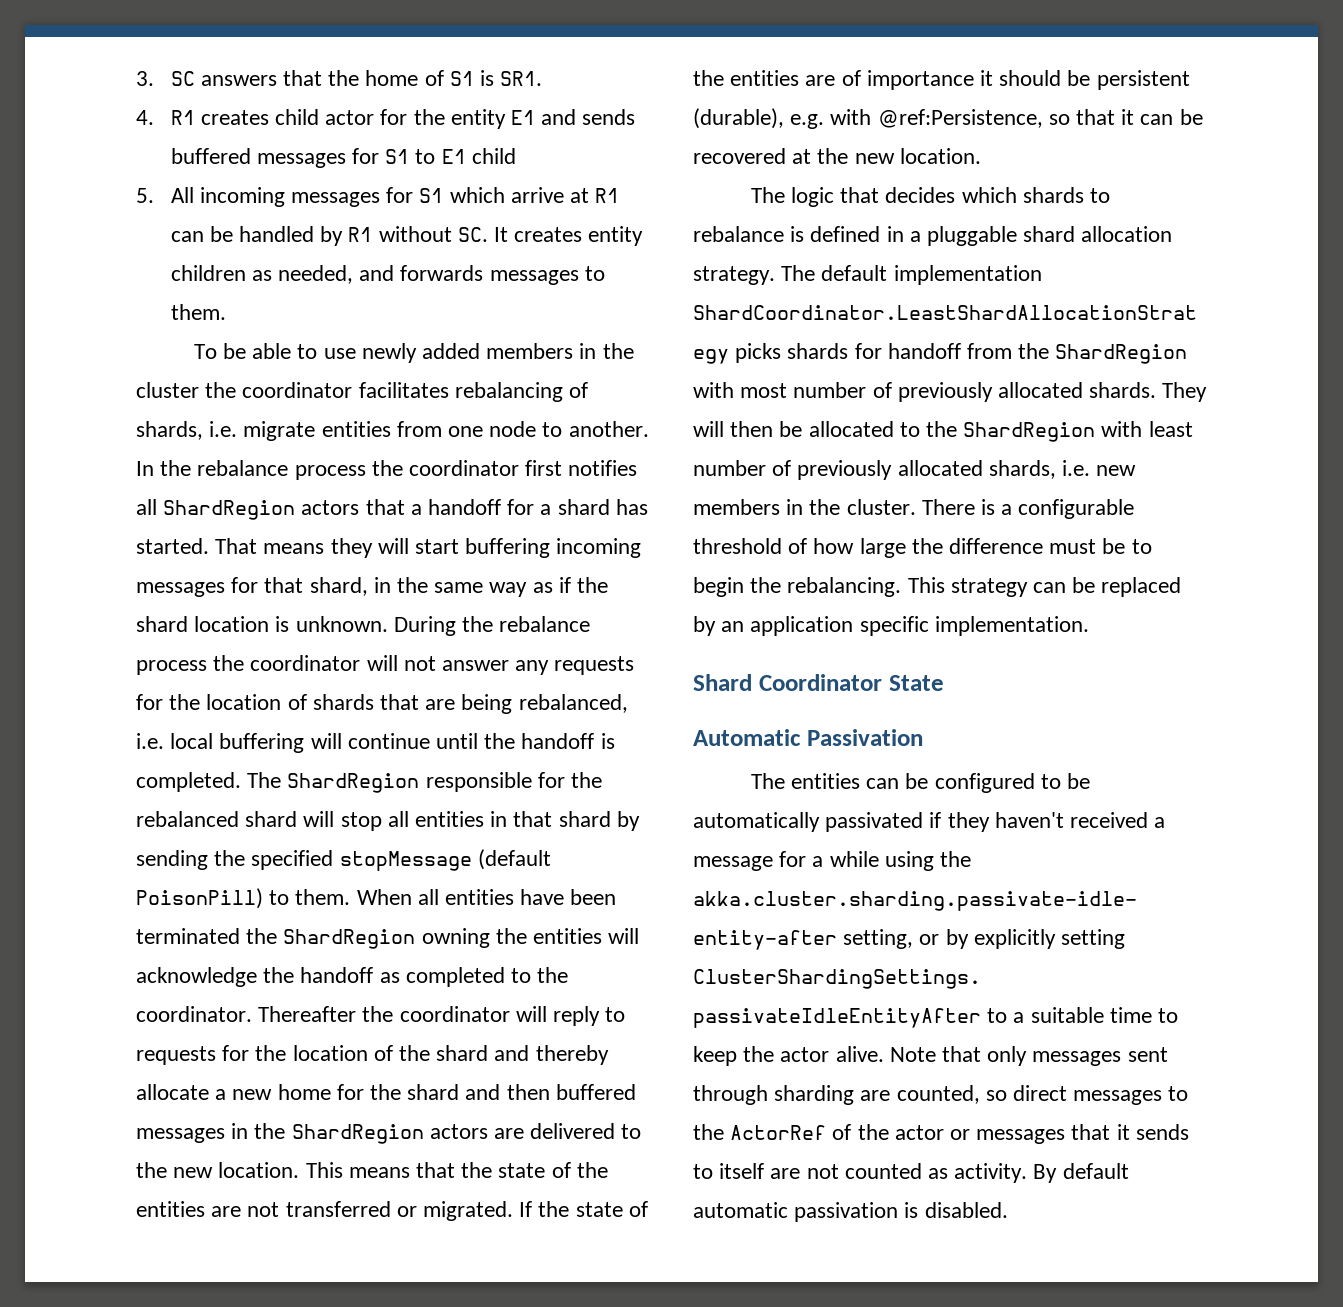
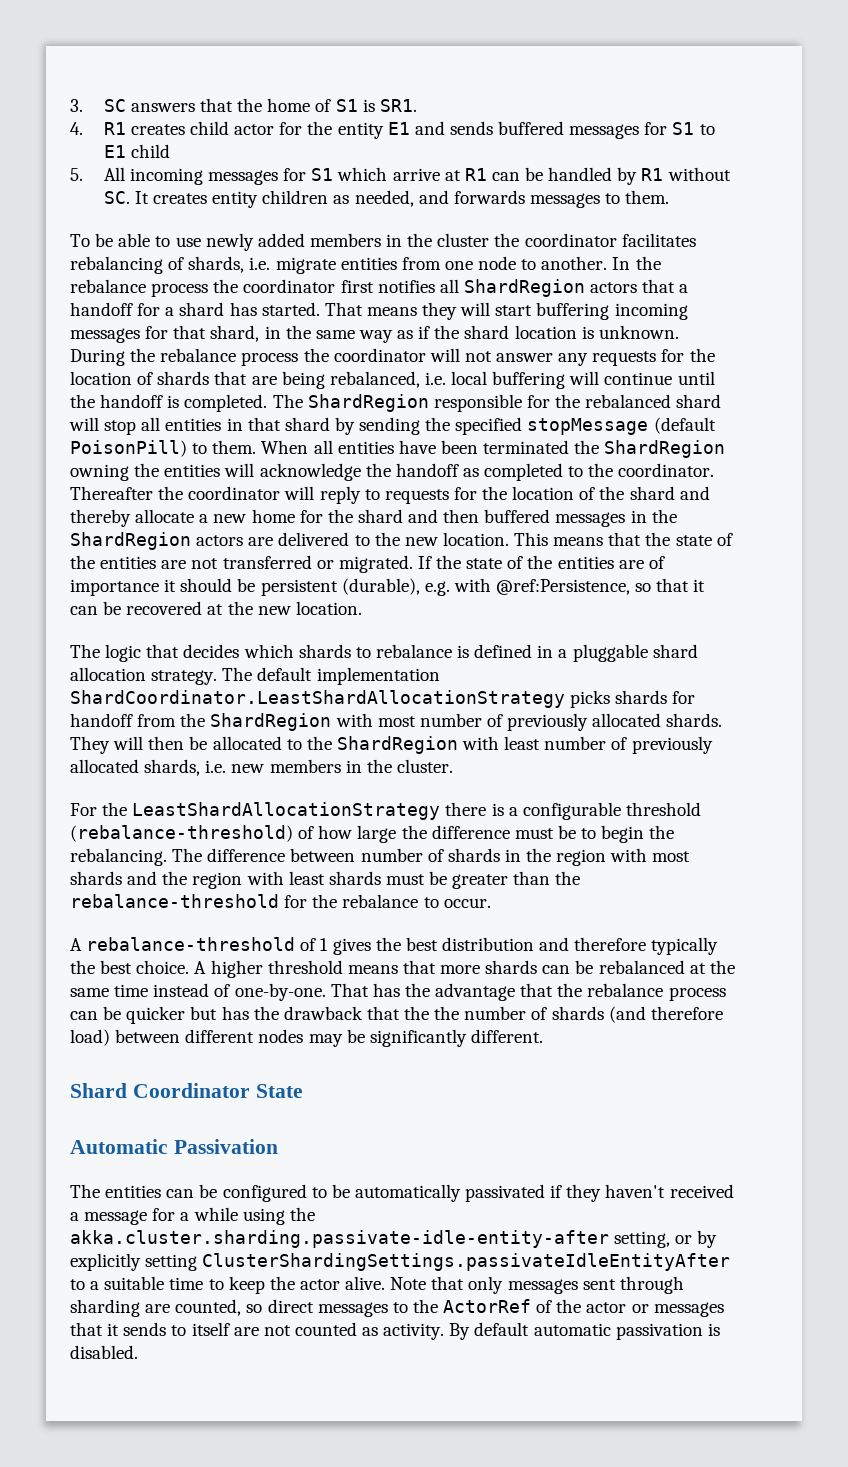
- They will then be allocated to the ShardRegion with least number of previously allocated shards, i.e. new members in the cluster. There is a configurable threshold of how large the difference must be to begin the rebalancing.
+ They will then be allocated to the ShardRegion with least number of previously allocated shards, i.e. new members in the cluster.
+ For the LeastShardAllocationStrategy there is a configurable threshold (rebalance-threshold) of how large the difference must be to begin the rebalancing.
- This strategy can be replaced by an application specific implementation.
+ The difference between number of shards in the region with most shards and the region with least shards must be greater than the rebalance-threshold for the rebalance to occur.
+ A rebalance-threshold of 1 gives the best distribution and therefore typically the best choice. A higher threshold means that more shards can be rebalanced at the same time instead of one-by-one. That has the advantage that the rebalance process can be quicker but has the drawback that the the number of shards (and therefore load) between different nodes may be significantly different.

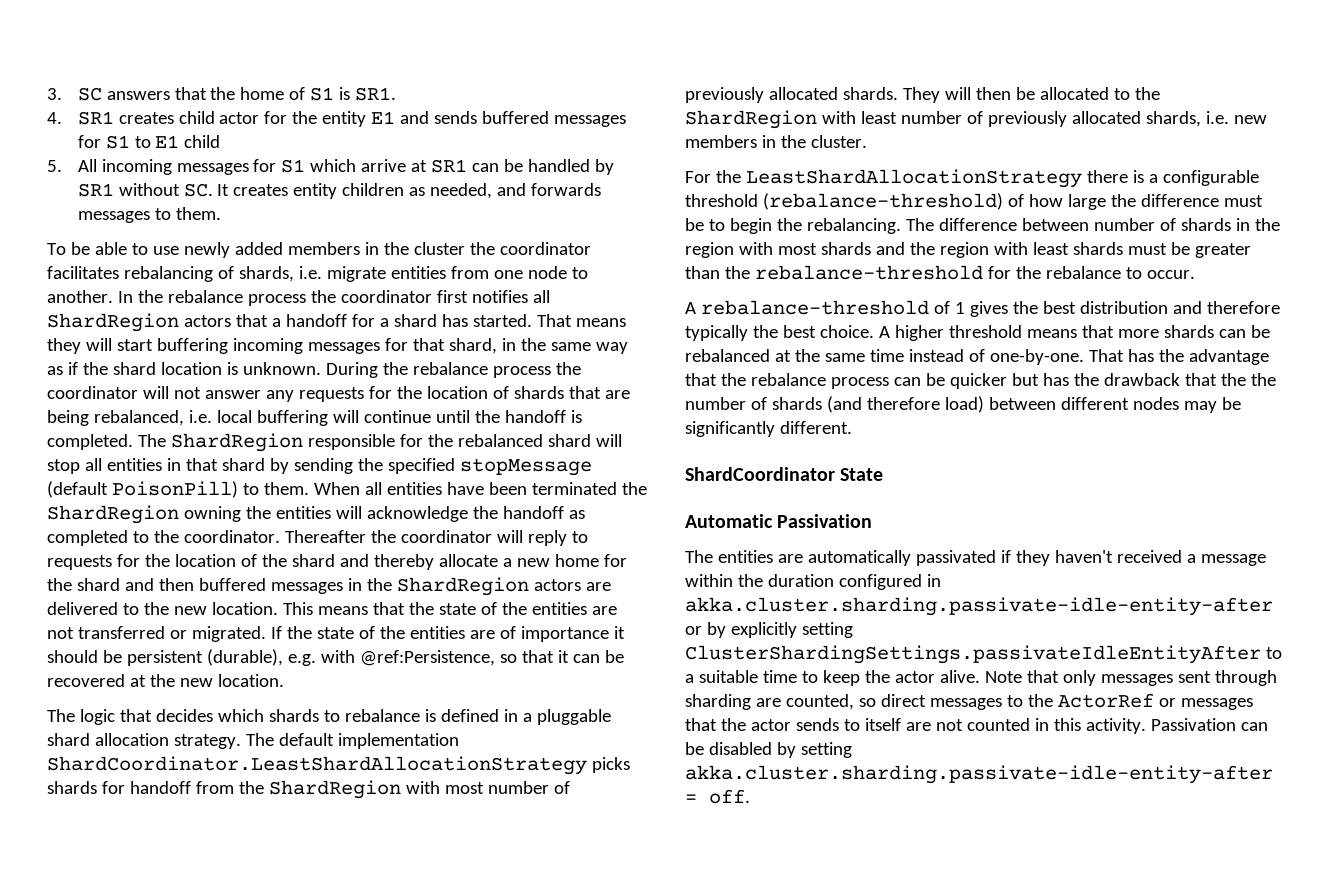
- 4. R1 creates child actor for the entity E1 and sends buffered messages for S1 to E1 child
+ 4. SR1 creates child actor for the entity E1 and sends buffered messages for S1 to E1 child
- 5. All incoming messages for S1 which arrive at R1 can be handled by R1 without SC. It creates entity children as needed, and forwards messages to them.
+ 5. All incoming messages for S1 which arrive at SR1 can be handled by SR1 without SC. It creates entity children as needed, and forwards messages to them.
- Shard Coordinator State
+ ShardCoordinator State
- The entities can be configured to be automatically passivated if they haven't received a message for a while using the akka.cluster.sharding.passivate-idle-entity-after setting, or by explicitly setting ClusterShardingSettings.passivateIdleEntityAfter to a suitable time to keep the actor alive.
+ The entities are automatically passivated if they haven't received a message within the duration configured in akka.cluster.sharding.passivate-idle-entity-after or by explicitly setting ClusterShardingSettings.passivateIdleEntityAfter to a suitable time to keep the actor alive.
- Note that only messages sent through sharding are counted, so direct messages to the ActorRef of the actor or messages that it sends to itself are not counted as activity. By default automatic passivation is disabled.
+ Note that only messages sent through sharding are counted, so direct messages to the ActorRef or messages that the actor sends to itself are not counted in this activity. Passivation can be disabled by setting akka.cluster.sharding.passivate-idle-entity-after = off.

